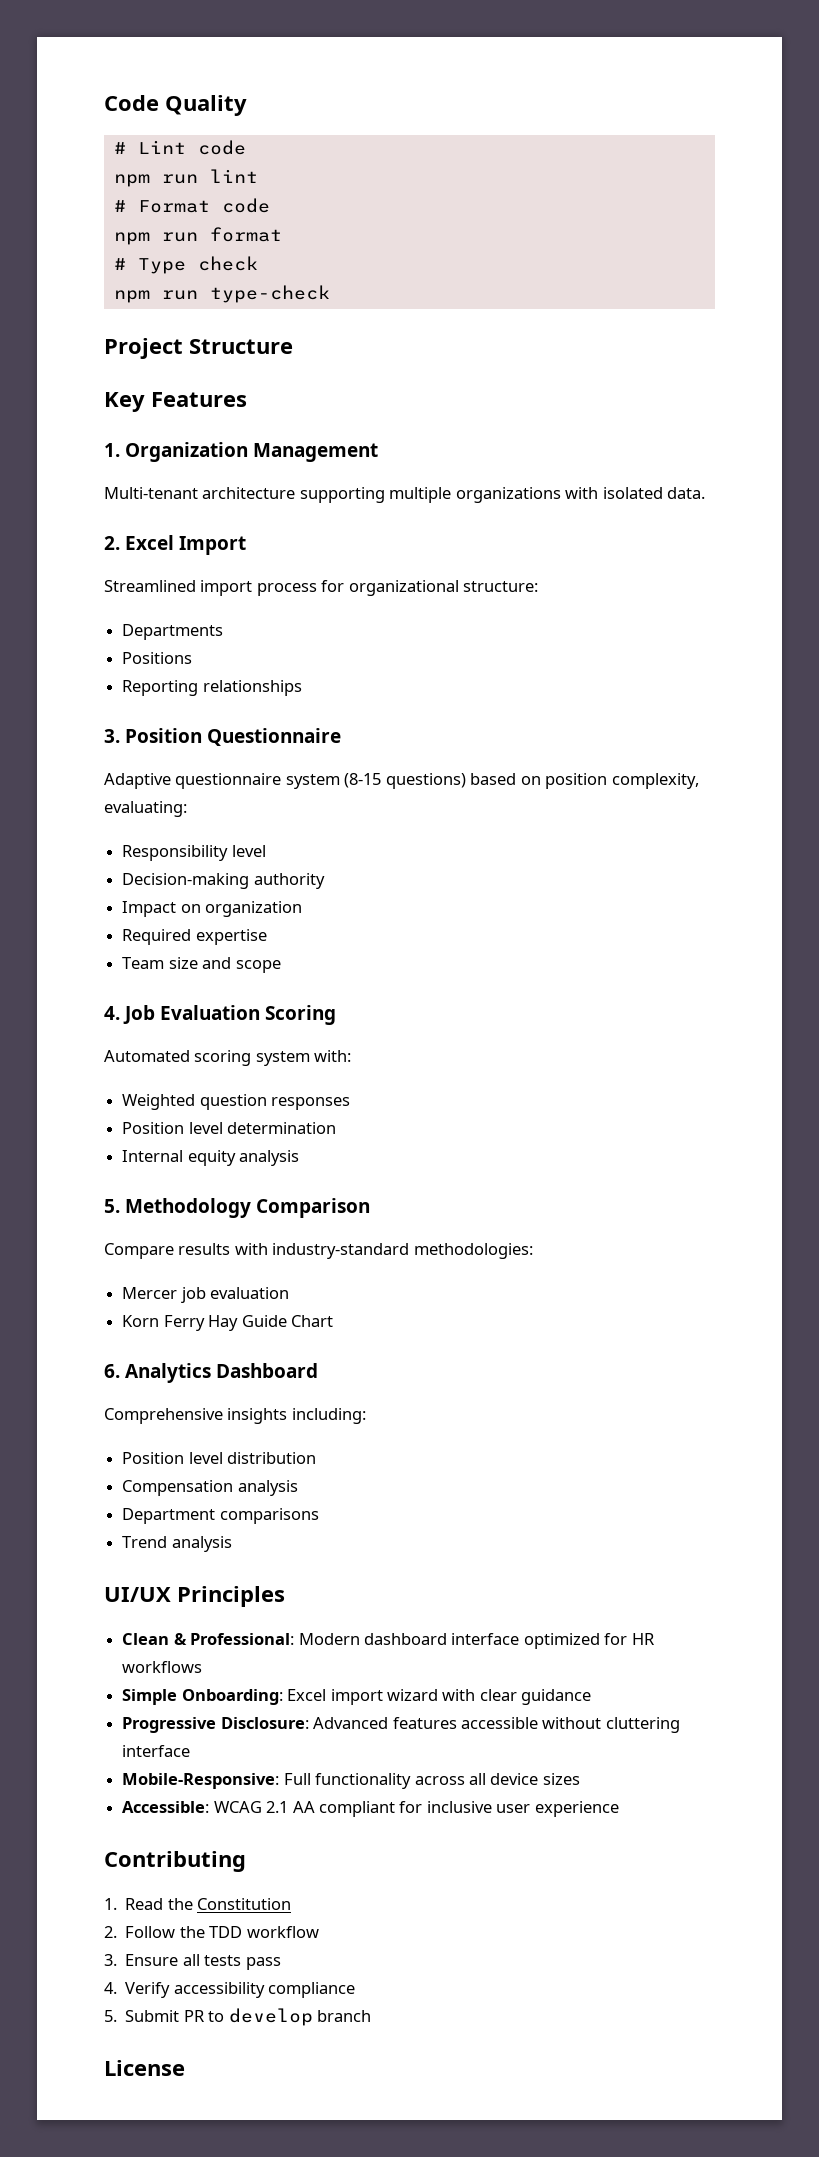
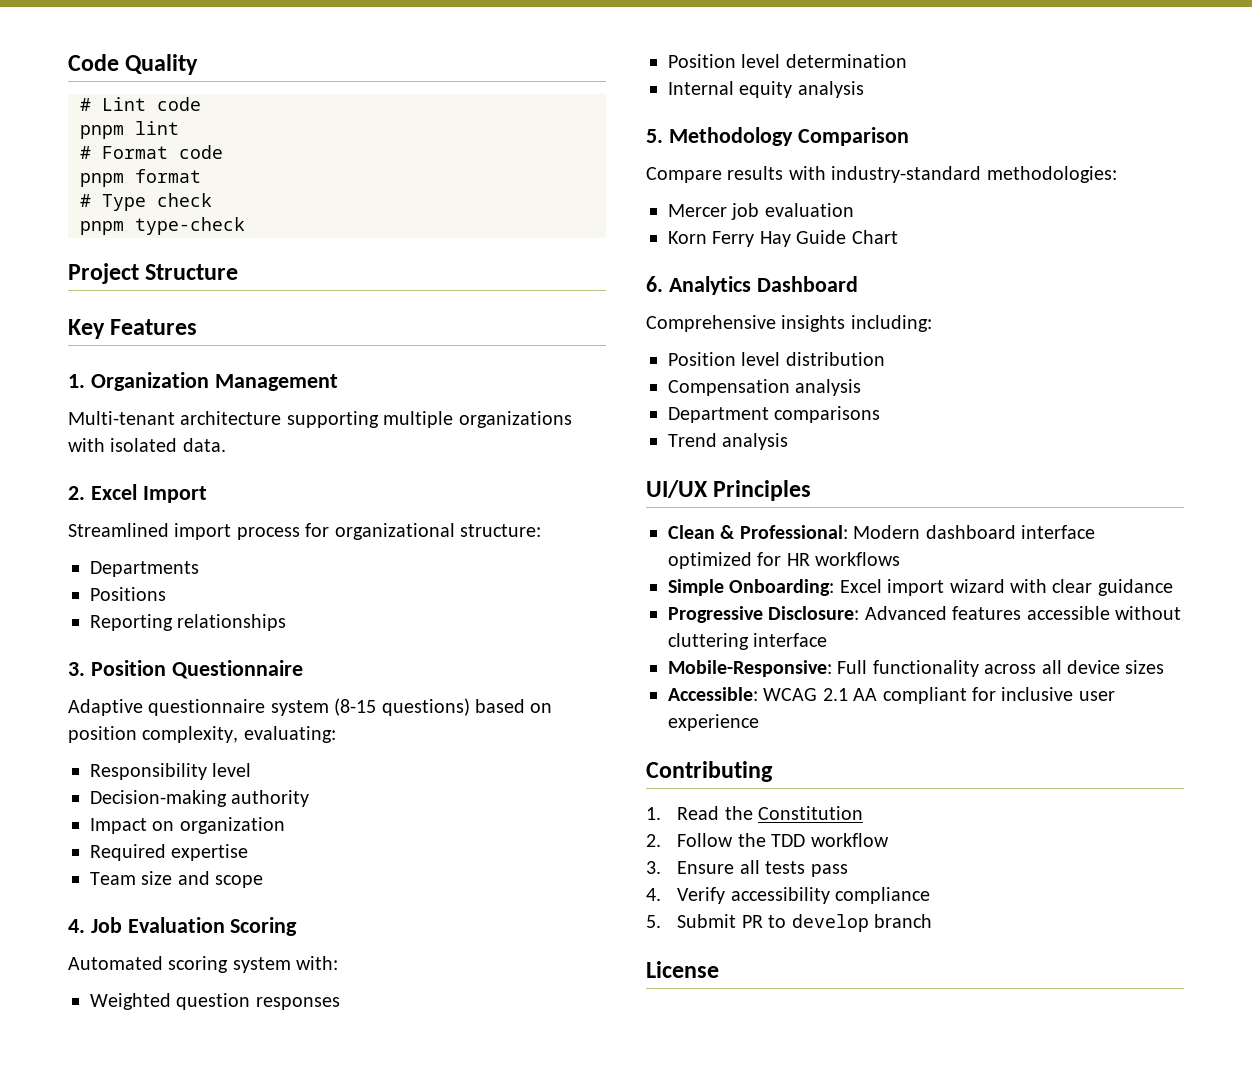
- npm run lint
+ pnpm lint
- npm run format
+ pnpm format
- npm run type-check
+ pnpm type-check

